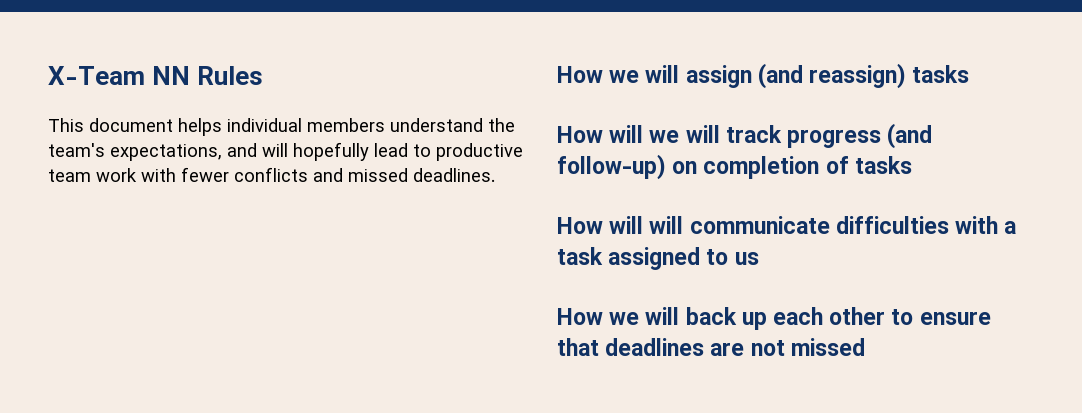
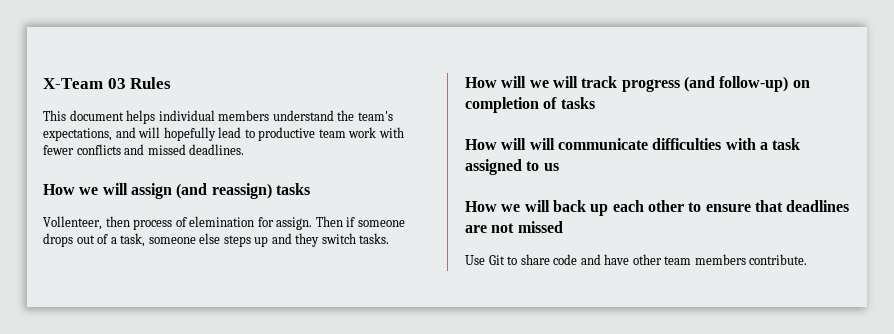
- X-Team NN Rules
+ X-Team 03 Rules
+ Vollenteer, then process of elemination for assign. Then if someone drops out of a task, someone else steps up and they switch tasks.
+ Use Git to share code and have other team members contribute.

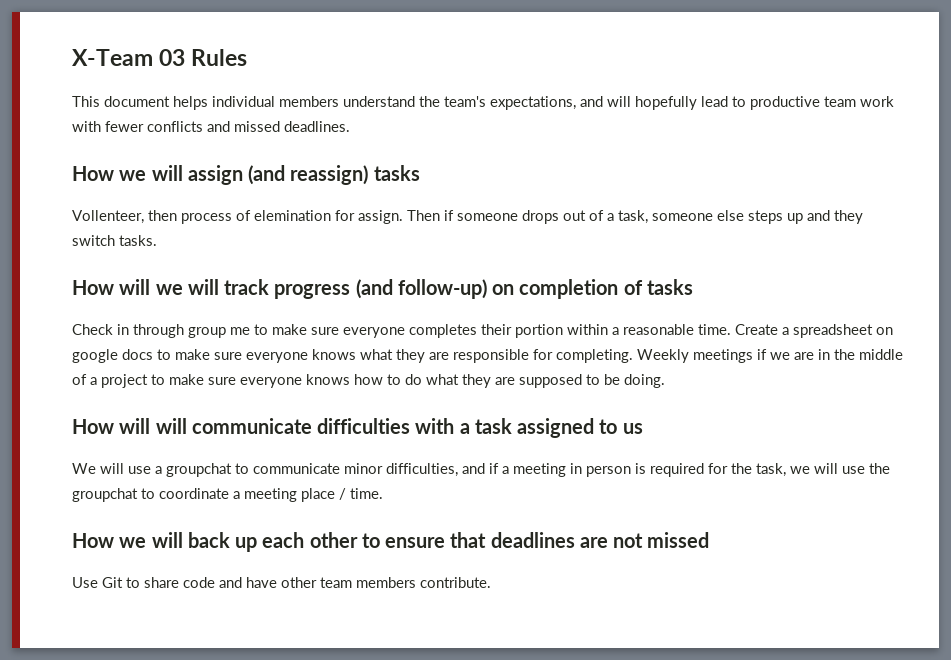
+ Check in through group me to make sure everyone completes their portion within a reasonable time. Create a spreadsheet on google docs to make sure everyone knows what they are responsible for completing. Weekly meetings if we are in the middle of a project to make sure everyone knows how to do what they are supposed to be doing.
+ We will use a groupchat to communicate minor difficulties, and if a meeting in person is required for the task, we will use the groupchat to coordinate a meeting place / time.

